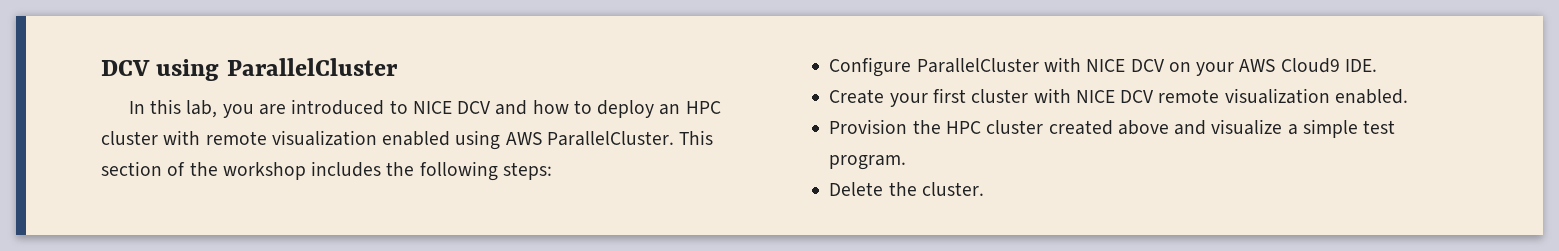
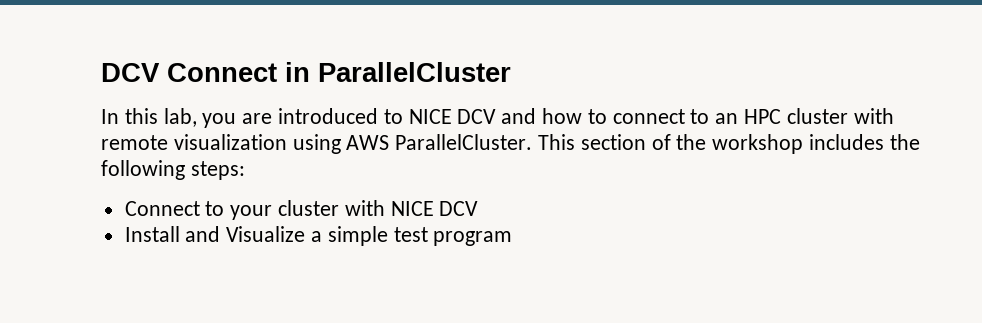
- DCV using ParallelCluster
+ DCV Connect in ParallelCluster
- In this lab, you are introduced to NICE DCV and how to deploy an HPC cluster with remote visualization enabled using AWS ParallelCluster.
+ In this lab, you are introduced to NICE DCV and how to connect to an HPC cluster with remote visualization using AWS ParallelCluster.
- Configure ParallelCluster with NICE DCV on your AWS Cloud9 IDE.
- Create your first cluster with NICE DCV remote visualization enabled.
- Provision the HPC cluster created above and visualize a simple test program.
- Delete the cluster.
+ Connect to your cluster with NICE DCV
+ Install and Visualize a simple test program

